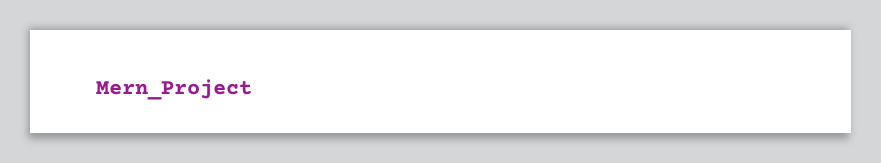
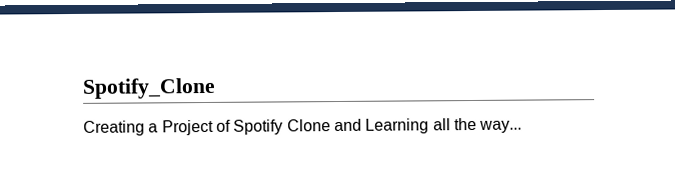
- Mern_Project
+ Spotify_Clone
+ Creating a Project of Spotify Clone and Learning all the way...

